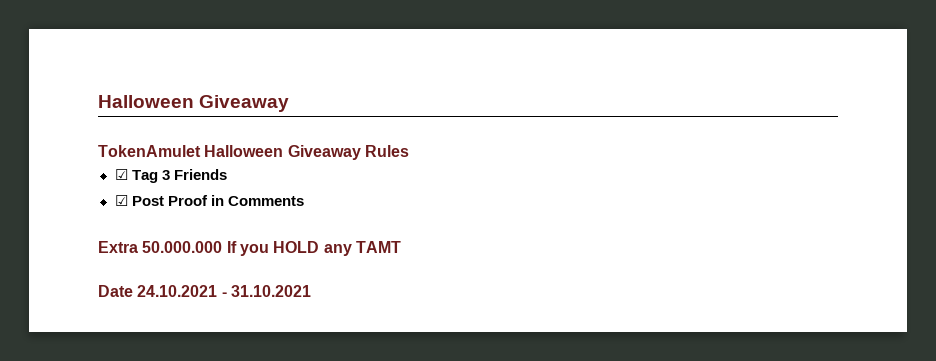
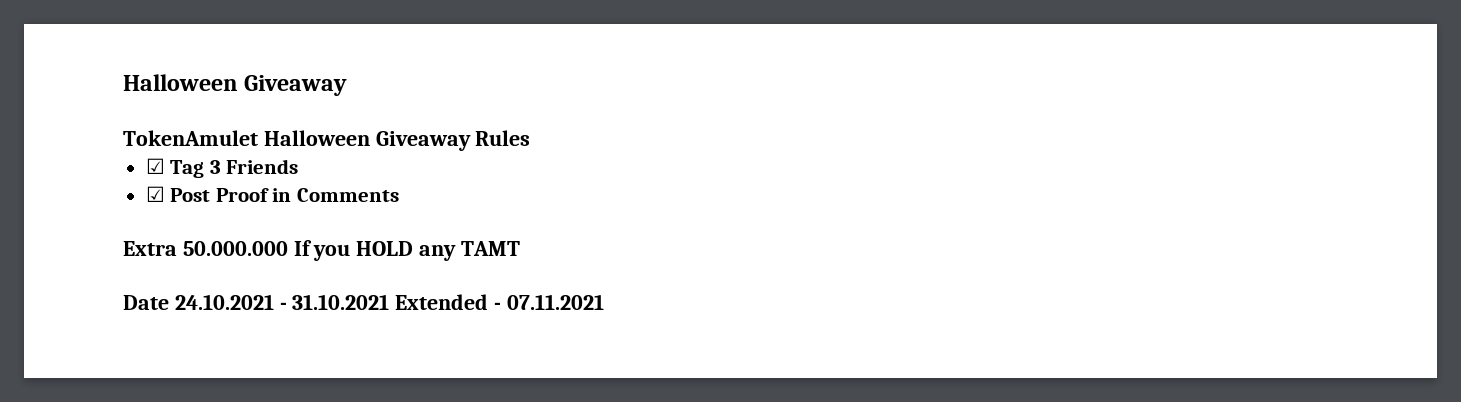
- Date 24.10.2021 - 31.10.2021
+ Date 24.10.2021 - 31.10.2021 Extended - 07.11.2021

